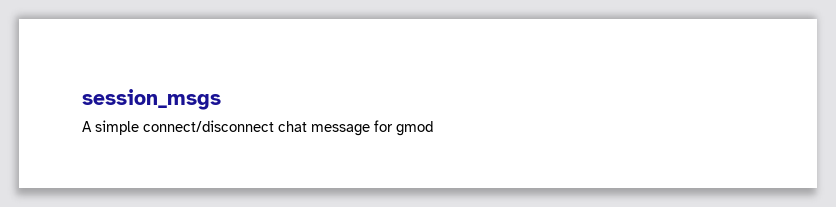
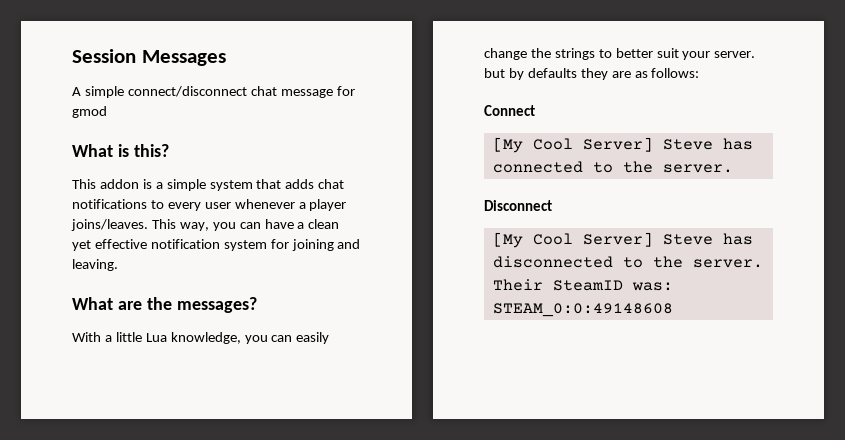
- session_msgs
+ Session Messages
+ What is this?
+ This addon is a simple system that adds chat notifications to every user whenever a player joins/leaves. This way, you can have a clean yet effective notification system for joining and leaving.
+ What are the messages?
+ With a little Lua knowledge, you can easily change the strings to better suit your server. but by defaults they are as follows:
+ Connect
+ [My Cool Server] Steve has connected to the server.
+ Disconnect
+ [My Cool Server] Steve has disconnected to the server. Their SteamID was: STEAM_0:0:49148608

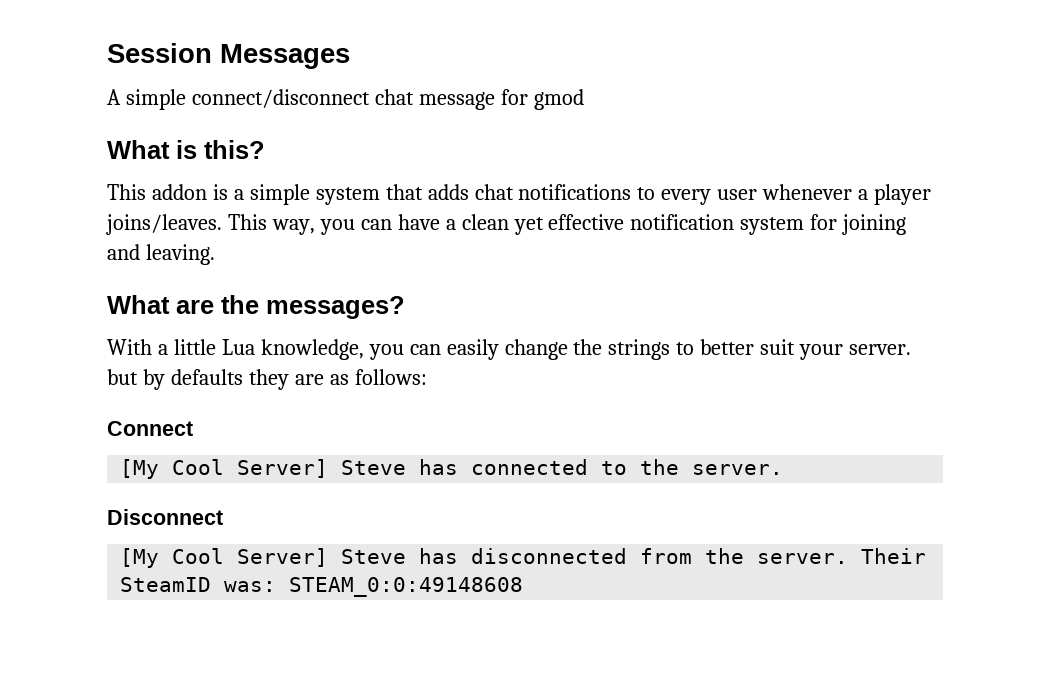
- [My Cool Server] Steve has disconnected to the server.
+ [My Cool Server] Steve has disconnected from the server.

